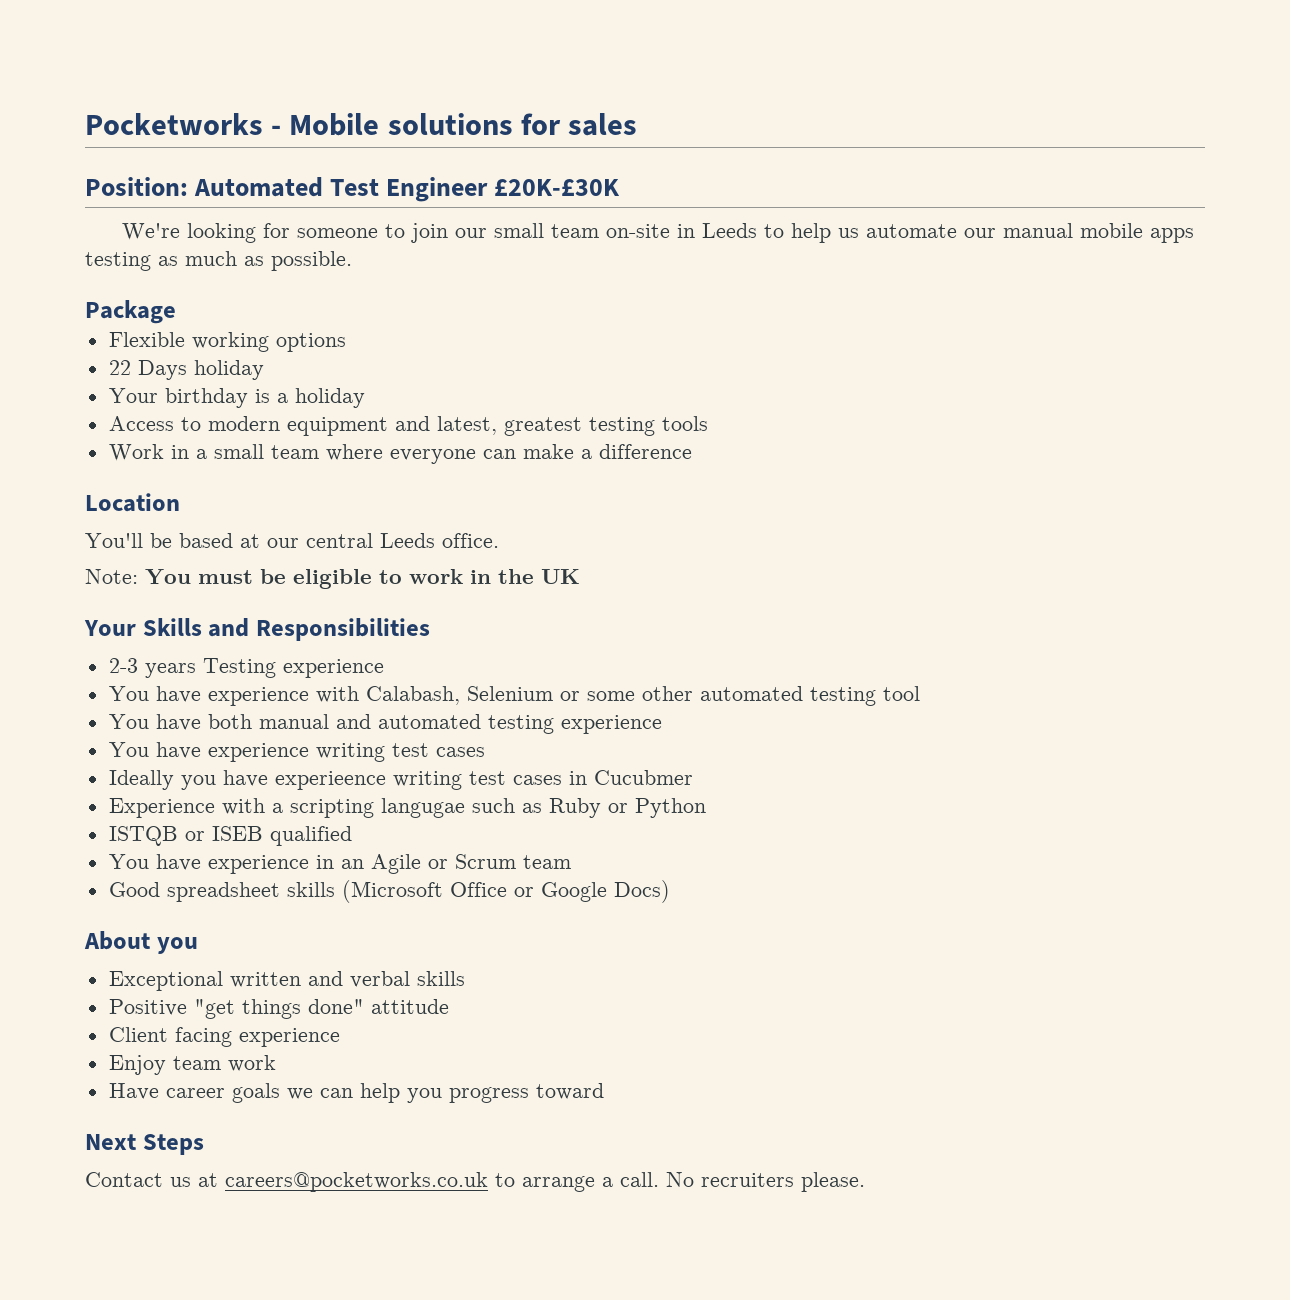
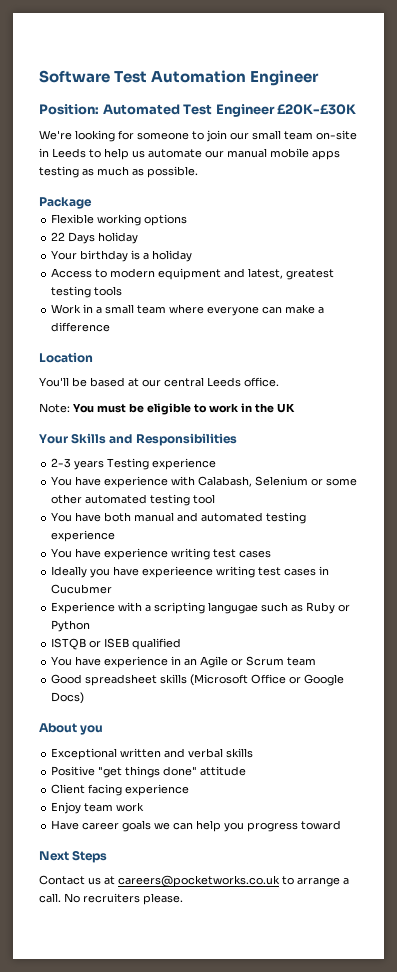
- Pocketworks - Mobile solutions for sales
+ Software Test Automation Engineer

